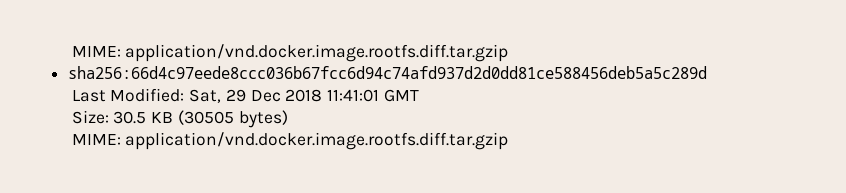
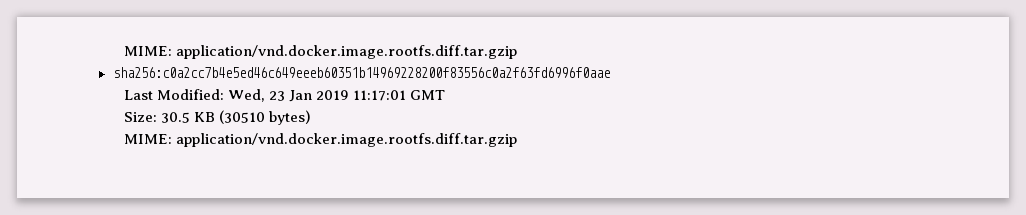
- sha256:66d4c97eede8ccc036b67fcc6d94c74afd937d2d0dd81ce588456deb5a5c289d
+ sha256:c0a2cc7b4e5ed46c649eeeb60351b14969228200f83556c0a2f63fd6996f0aae
- Last Modified: Sat, 29 Dec 2018 11:41:01 GMT
+ Last Modified: Wed, 23 Jan 2019 11:17:01 GMT
- Size: 30.5 KB (30505 bytes)
+ Size: 30.5 KB (30510 bytes)

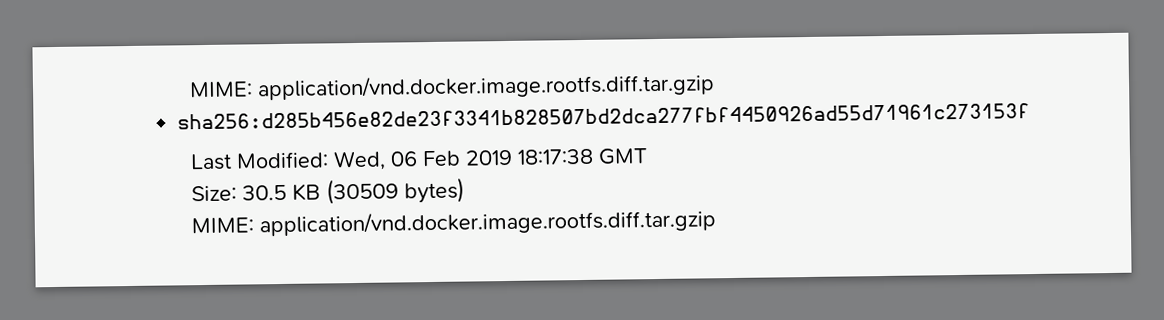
- sha256:c0a2cc7b4e5ed46c649eeeb60351b14969228200f83556c0a2f63fd6996f0aae
+ sha256:d285b456e82de23f3341b828507bd2dca277fbf4450926ad55d71961c273153f
- Last Modified: Wed, 23 Jan 2019 11:17:01 GMT
+ Last Modified: Wed, 06 Feb 2019 18:17:38 GMT
- Size: 30.5 KB (30510 bytes)
+ Size: 30.5 KB (30509 bytes)

